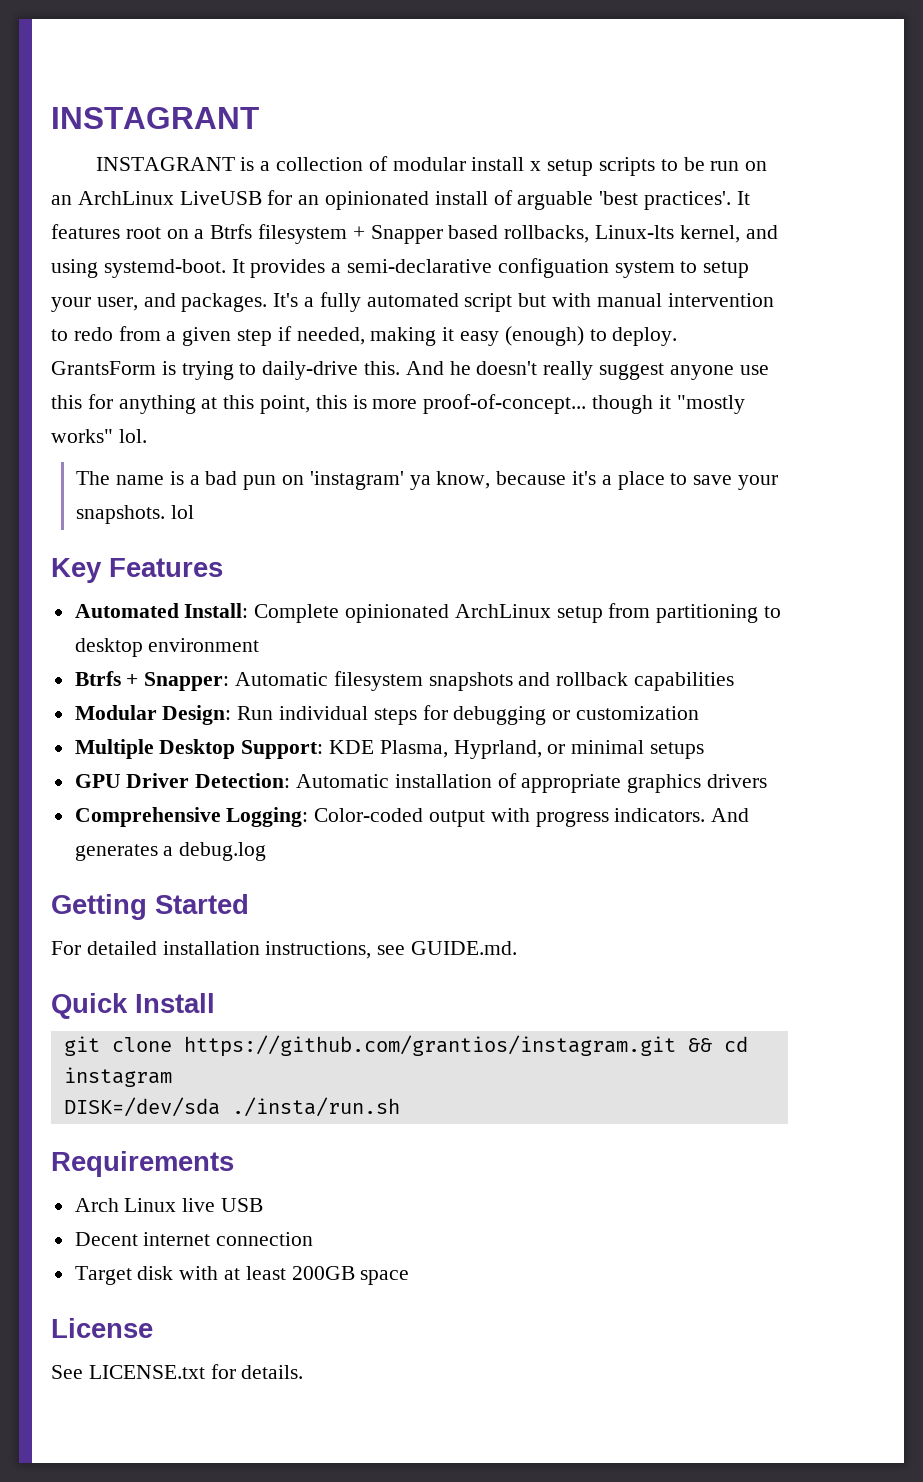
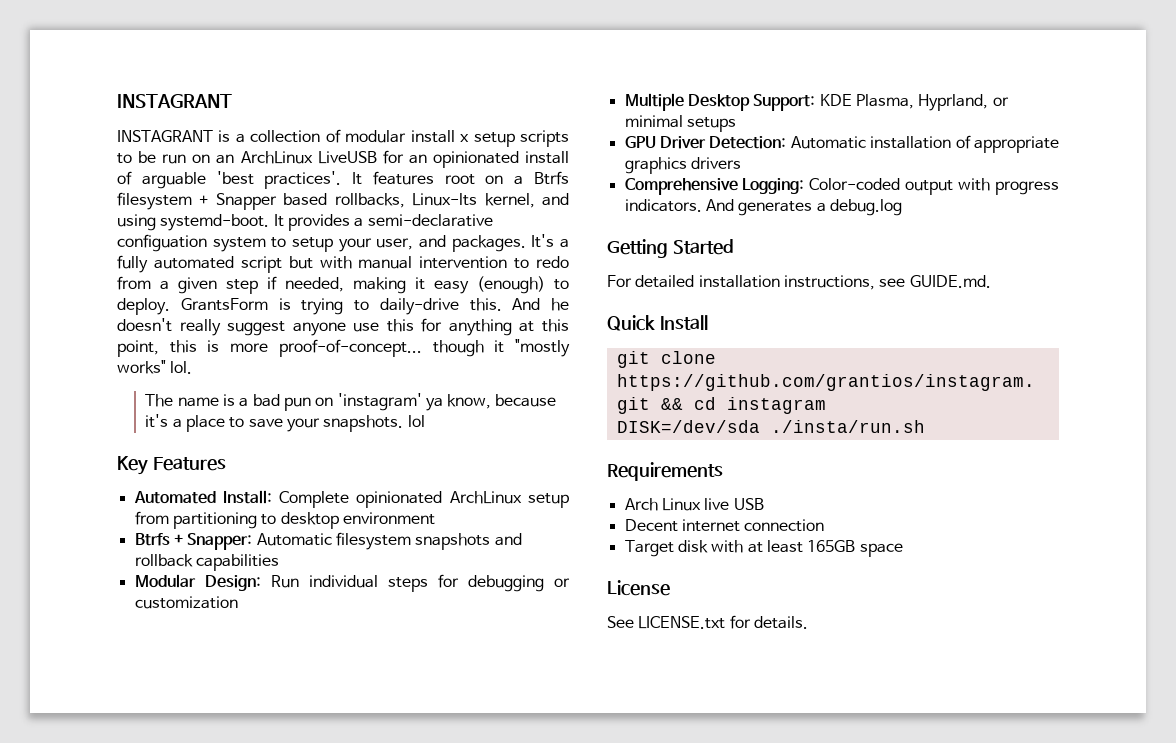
- Target disk with at least 200GB space
+ Target disk with at least 165GB space

